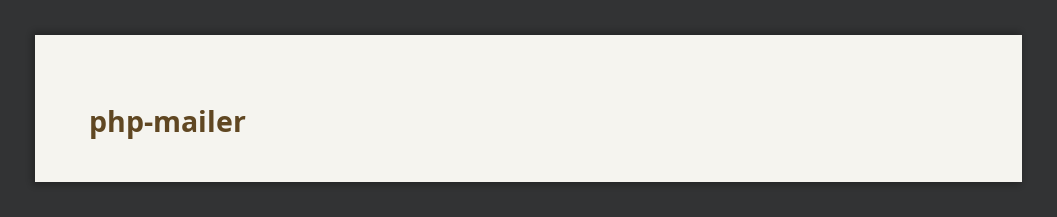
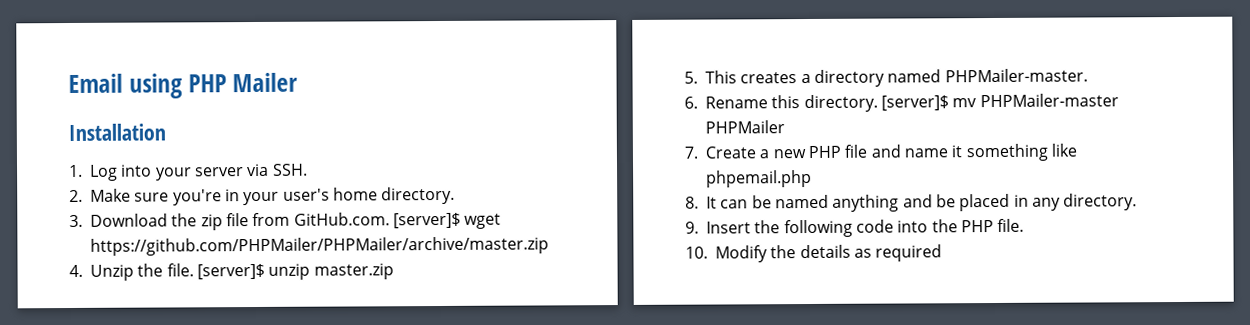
- php-mailer
+ Email using PHP Mailer
+ Installation
+ 1. Log into your server via SSH.
+ 2. Make sure you're in your user's home directory.
+ 3. Download the zip file from GitHub.com. [server]$ wget https://github.com/PHPMailer/PHPMailer/archive/master.zip
+ 4. Unzip the file. [server]$ unzip master.zip
+ 5. This creates a directory named PHPMailer-master.
+ 6. Rename this directory. [server]$ mv PHPMailer-master PHPMailer
+ 7. Create a new PHP file and name it something like phpemail.php
+ 8. It can be named anything and be placed in any directory.
+ 9. Insert the following code into the PHP file.
+ 10. Modify the details as required

